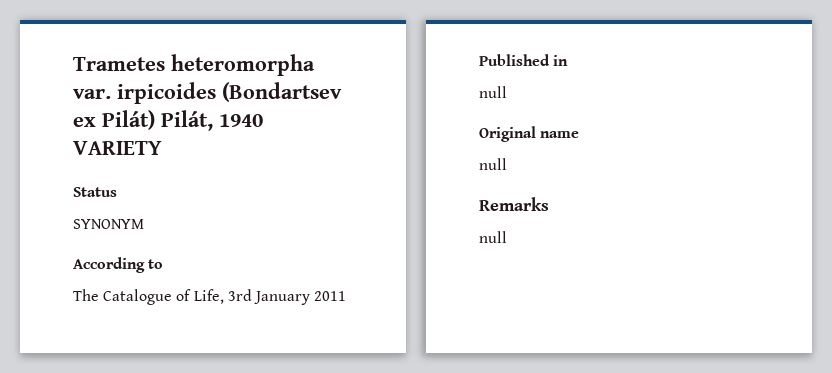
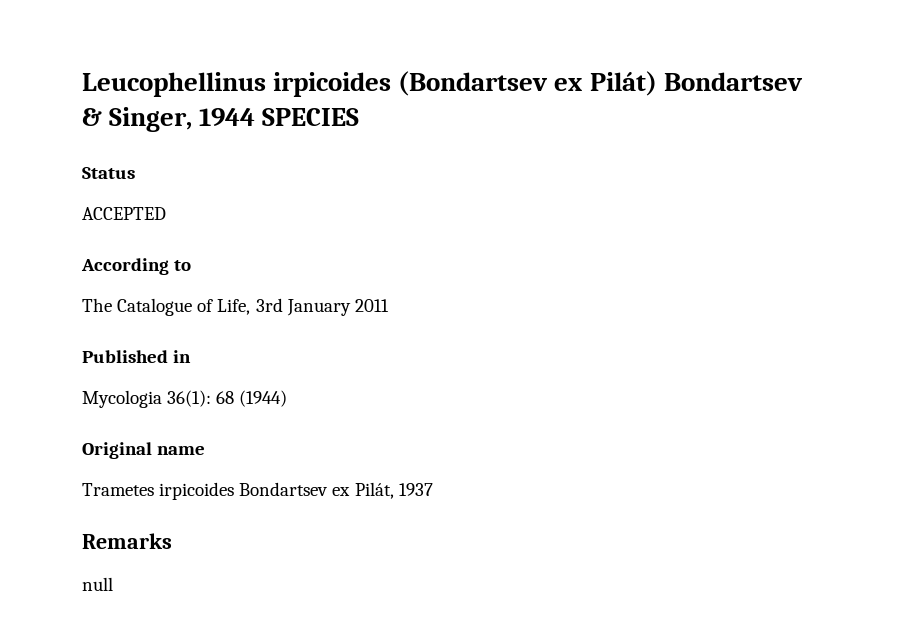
- Trametes heteromorpha var. irpicoides (Bondartsev ex Pilát) Pilát, 1940 VARIETY
+ Leucophellinus irpicoides (Bondartsev ex Pilát) Bondartsev & Singer, 1944 SPECIES
- SYNONYM
+ ACCEPTED
  Published in
- null
+ Mycologia 36(1): 68 (1944)
  Original name
- null
+ Trametes irpicoides Bondartsev ex Pilát, 1937

